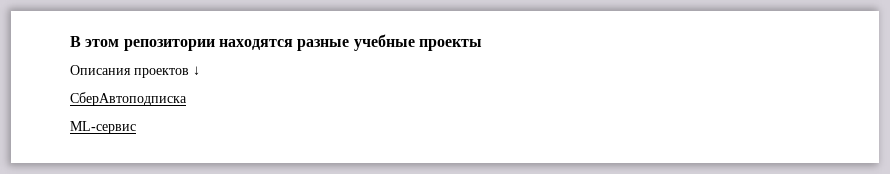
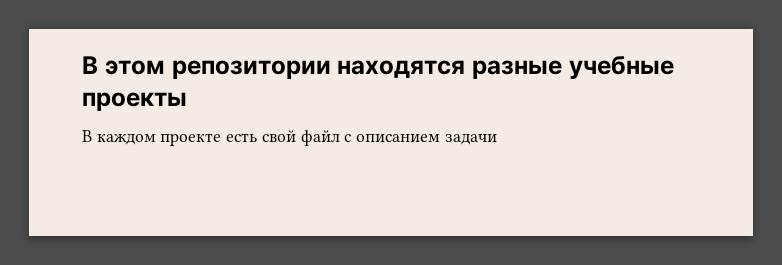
- Описания проектов ↓
- СберАвтоподписка
- ML-сервис
+ В каждом проекте есть свой файл с описанием задачи

